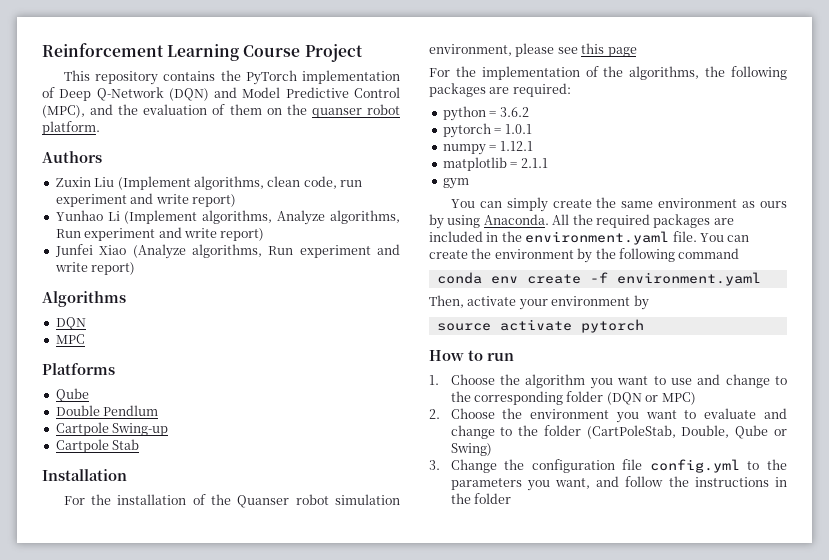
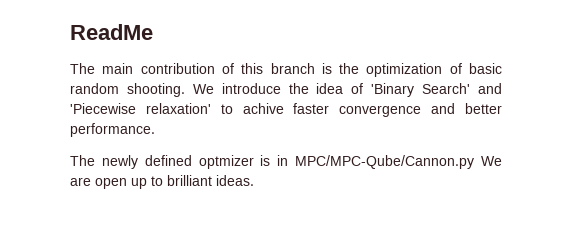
- Reinforcement Learning Course Project
- This repository contains the PyTorch implementation of Deep Q-Network (DQN) and Model Predictive Control (MPC), and the evaluation of them on the quanser robot platform.
- Authors
- Zuxin Liu (Implement algorithms, clean code, run experiment and write report)
- Yunhao Li (Implement algorithms, Analyze algorithms, Run experiment and write report)
- Junfei Xiao (Analyze algorithms, Run experiment and write report)
- Algorithms
- DQN
- MPC
- Platforms
- Qube
- Double Pendlum
- Cartpole Swing-up
- Cartpole Stab
- Installation
- For the installation of the Quanser robot simulation environment, please see this page
- For the implementation of the algorithms, the following packages are required:
- python = 3.6.2
- pytorch = 1.0.1
- numpy = 1.12.1
- matplotlib = 2.1.1
- gym
- You can simply create the same environment as ours by using Anaconda. All the required packages are included in the environment.yaml file. You can create the environment by the following command
- conda env create -f environment.yaml
- Then, activate your environment by
- source activate pytorch
- How to run
- 1. Choose the algorithm you want to use and change to the corresponding folder (DQN or MPC)
- 2. Choose the environment you want to evaluate and change to the folder (CartPoleStab, Double, Qube or Swing)
- 3. Change the configuration file config.yml to the parameters you want, and follow the instructions in the folder
+ ReadMe
+ The main contribution of this branch is the optimization of basic random shooting. We introduce the idea of 'Binary Search' and 'Piecewise relaxation' to achive faster convergence and better performance.
+ The newly defined optmizer is in MPC/MPC-Qube/Cannon.py We are open up to brilliant ideas.

